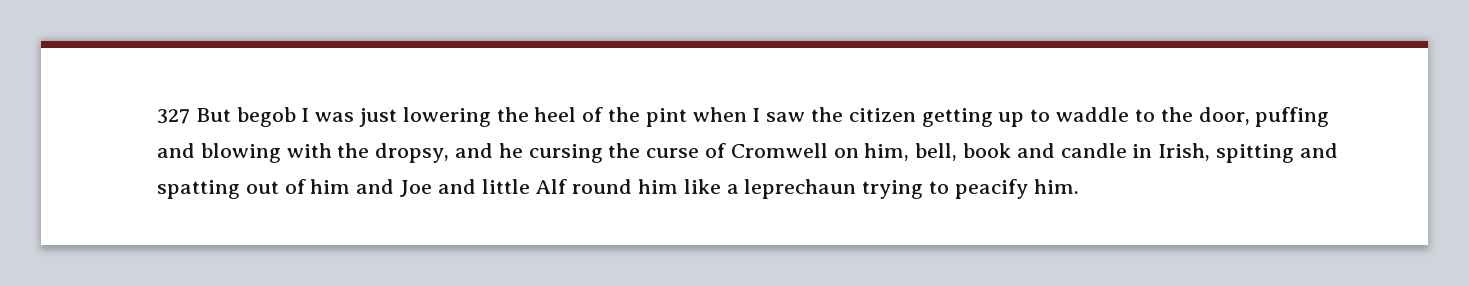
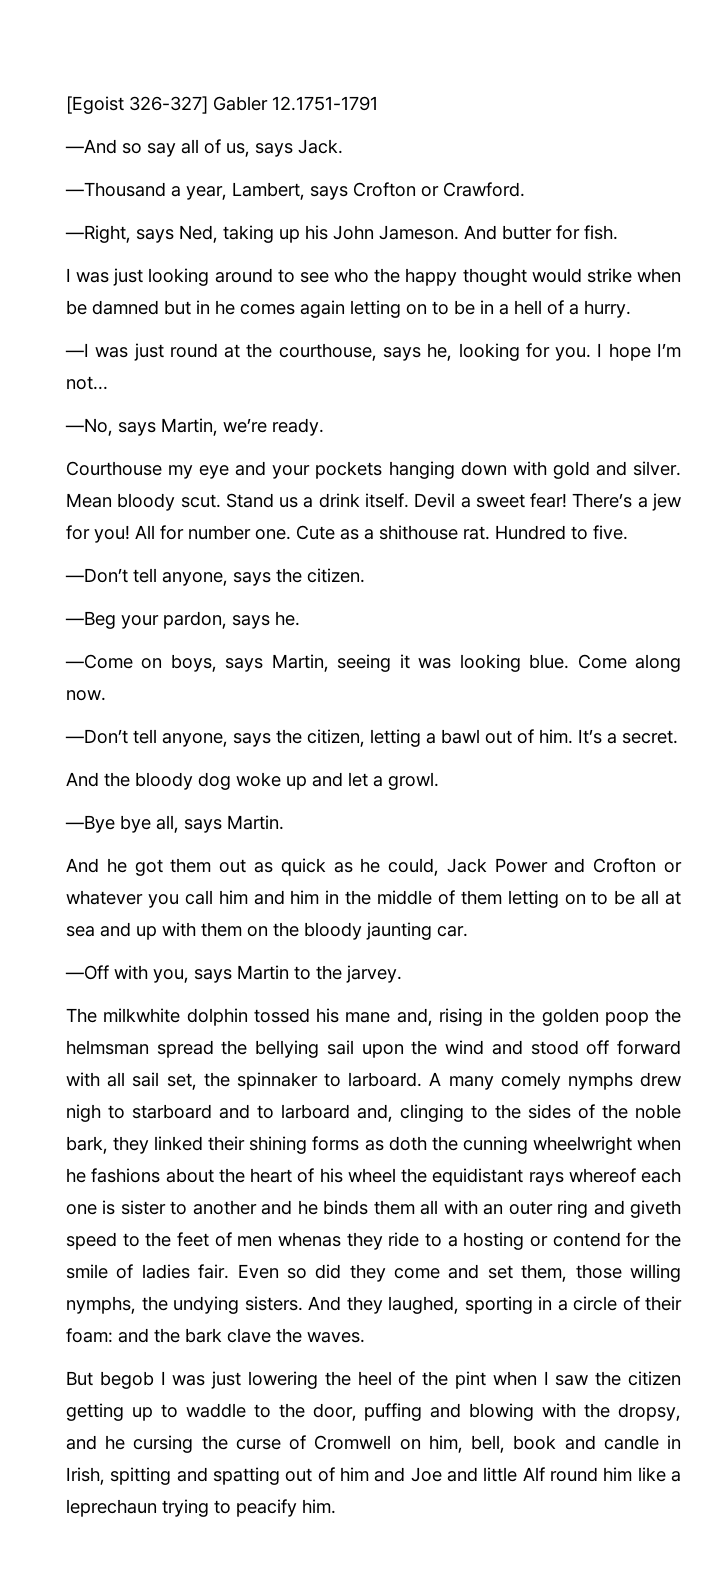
- 327 But begob I was just lowering the heel of the pint when I saw the citizen getting up to waddle to the door, puffing and blowing with the dropsy, and he cursing the curse of Cromwell on him, bell, book and candle in Irish, spitting and spatting out of him and Joe and little Alf round him like a leprechaun trying to peacify him.
+ [Egoist 326-327] Gabler 12.1751-1791
+ —And so say all of us, says Jack.
+ —Thousand a year, Lambert, says Crofton or Crawford.
+ —Right, says Ned, taking up his John Jameson. And butter for fish.
+ I was just looking around to see who the happy thought would strike when be damned but in he comes again letting on to be in a hell of a hurry.
+ —I was just round at the courthouse, says he, looking for you. I hope I’m not...
+ —No, says Martin, we’re ready.
+ Courthouse my eye and your pockets hanging down with gold and silver. Mean bloody scut. Stand us a drink itself. Devil a sweet fear! There’s a jew for you! All for number one. Cute as a shithouse rat. Hundred to five.
+ —Don’t tell anyone, says the citizen.
+ —Beg your pardon, says he.
+ —Come on boys, says Martin, seeing it was looking blue. Come along now.
+ —Don’t tell anyone, says the citizen, letting a bawl out of him. It’s a secret.
+ And the bloody dog woke up and let a growl.
+ —Bye bye all, says Martin.
+ And he got them out as quick as he could, Jack Power and Crofton or whatever you call him and him in the middle of them letting on to be all at sea and up with them on the bloody jaunting car.
+ —Off with you, says Martin to the jarvey.
+ The milkwhite dolphin tossed his mane and, rising in the golden poop the helmsman spread the bellying sail upon the wind and stood off forward with all sail set, the spinnaker to larboard. A many comely nymphs drew nigh to starboard and to larboard and, clinging to the sides of the noble bark, they linked their shining forms as doth the cunning wheelwright when he fashions about the heart of his wheel the equidistant rays whereof each one is sister to another and he binds them all with an outer ring and giveth speed to the feet of men whenas they ride to a hosting or contend for the smile of ladies fair. Even so did they come and set them, those willing nymphs, the undying sisters. And they laughed, sporting in a circle of their foam: and the bark clave the waves.
+ But begob I was just lowering the heel of the pint when I saw the citizen getting up to waddle to the door, puffing and blowing with the dropsy, and he cursing the curse of Cromwell on him, bell, book and candle in Irish, spitting and spatting out of him and Joe and little Alf round him like a leprechaun trying to peacify him.

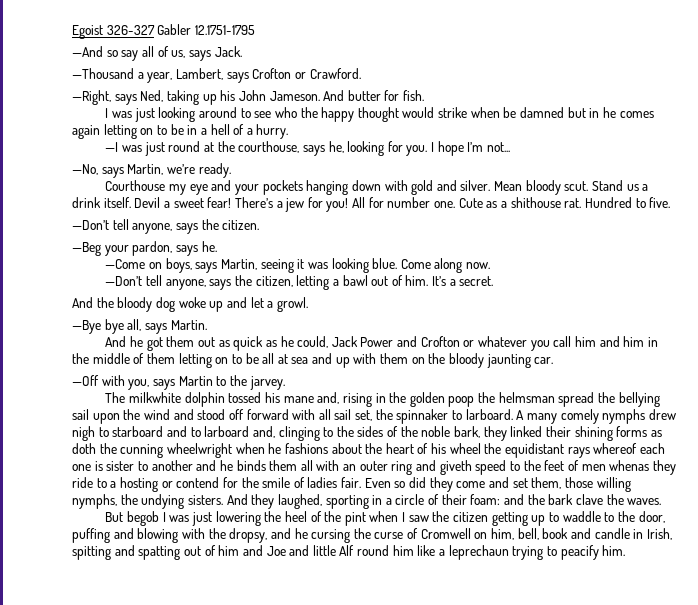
- [Egoist 326-327] Gabler 12.1751-1791
+ Egoist 326-327 Gabler 12.1751-1795

